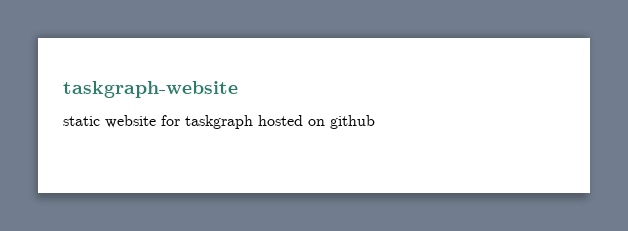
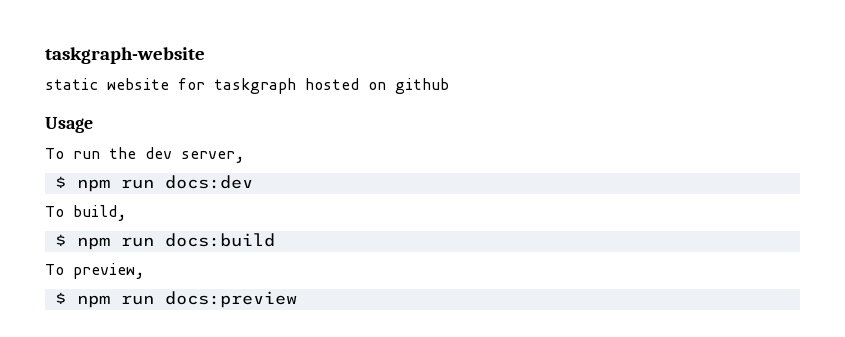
+ Usage
+ To run the dev server,
+ $ npm run docs:dev
+ To build,
+ $ npm run docs:build
+ To preview,
+ $ npm run docs:preview

